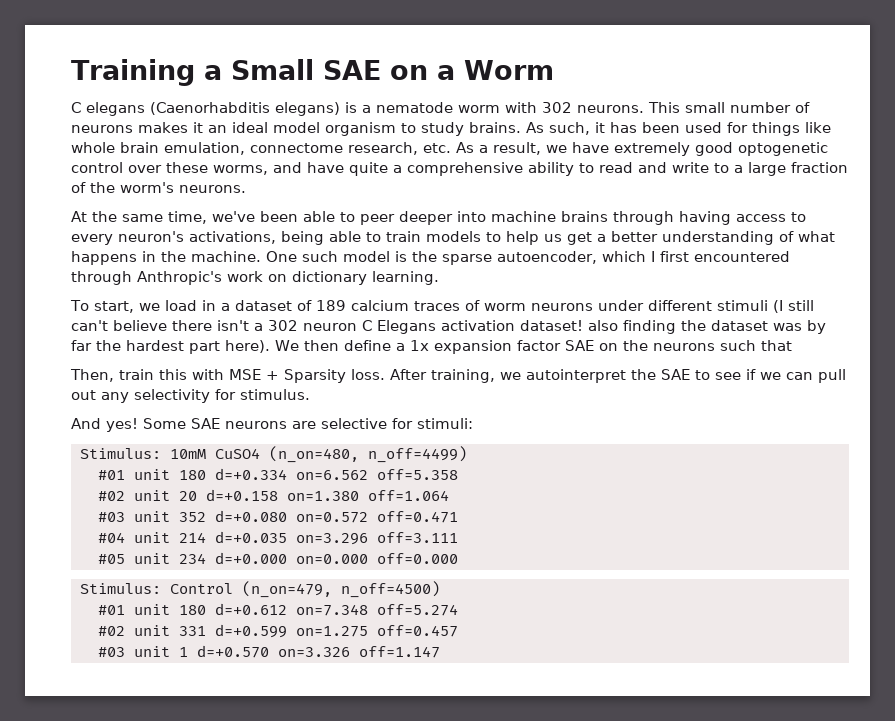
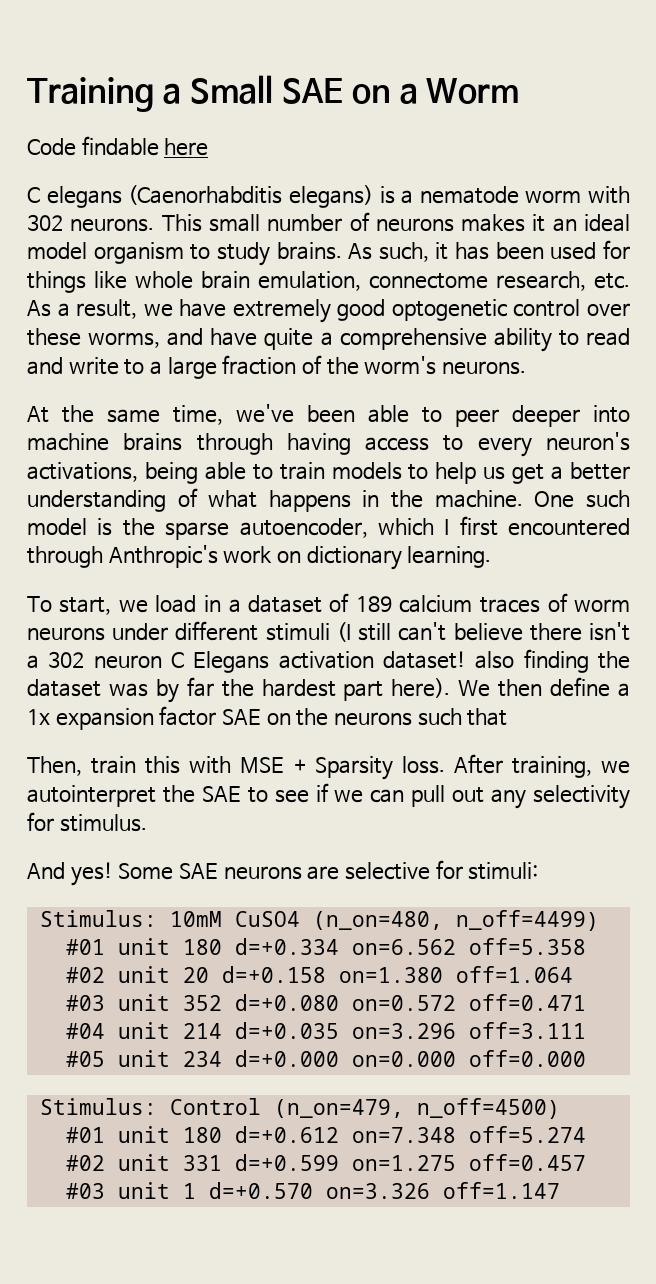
+ Code findable here

